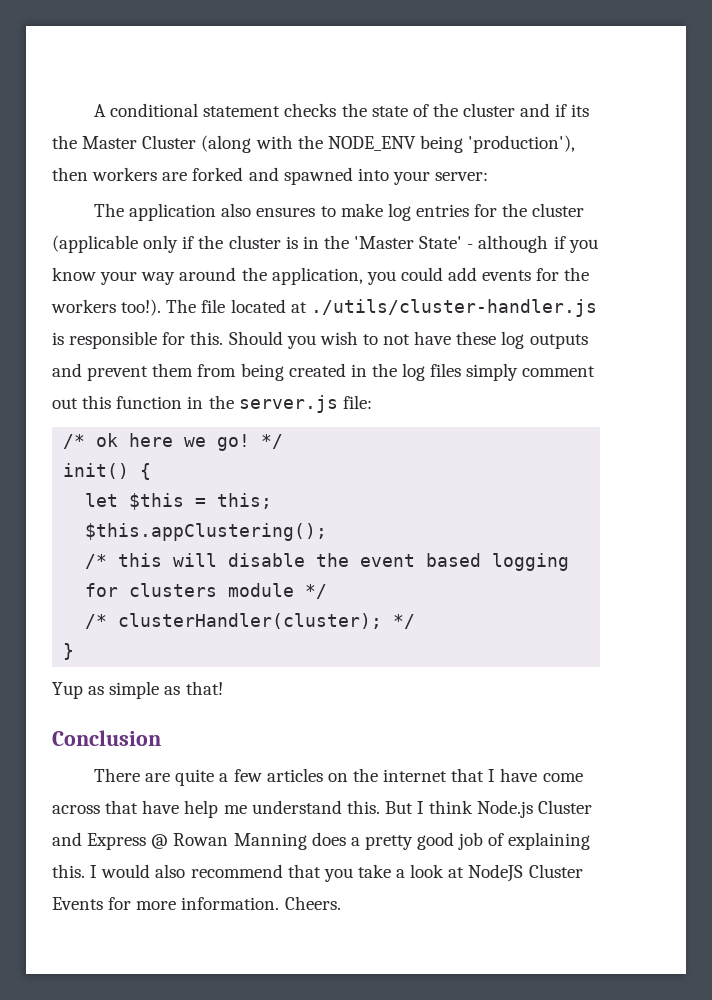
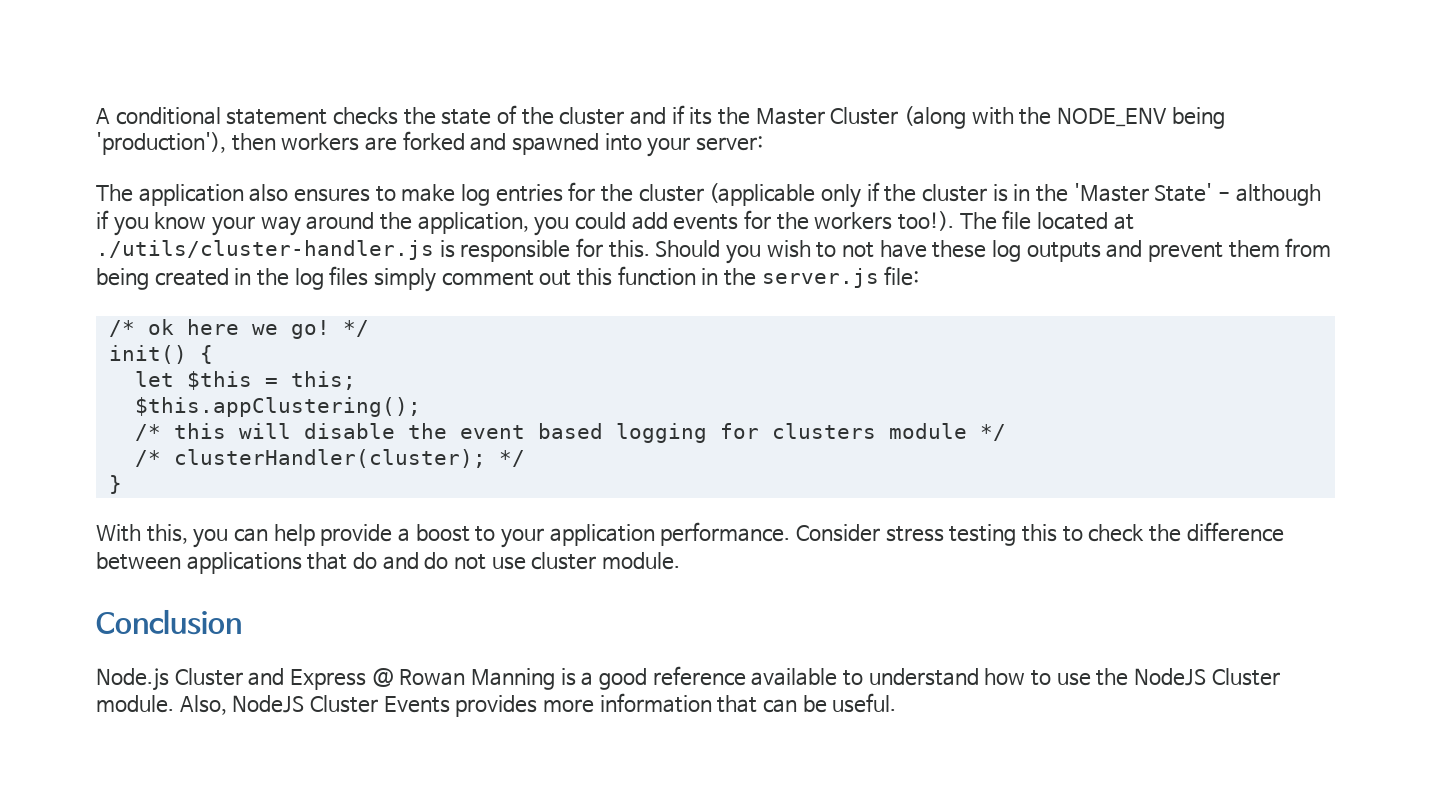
- Yup as simple as that!
+ With this, you can help provide a boost to your application performance. Consider stress testing this to check the difference between applications that do and do not use cluster module.
  Conclusion
- There are quite a few articles on the internet that I have come across that have help me understand this. But I think Node.js Cluster and Express @ Rowan Manning does a pretty good job of explaining this. I would also recommend that you take a look at NodeJS Cluster Events for more information. Cheers.
+ Node.js Cluster and Express @ Rowan Manning is a good reference available to understand how to use the NodeJS Cluster module. Also, NodeJS Cluster Events provides more information that can be useful.

